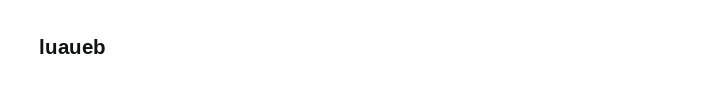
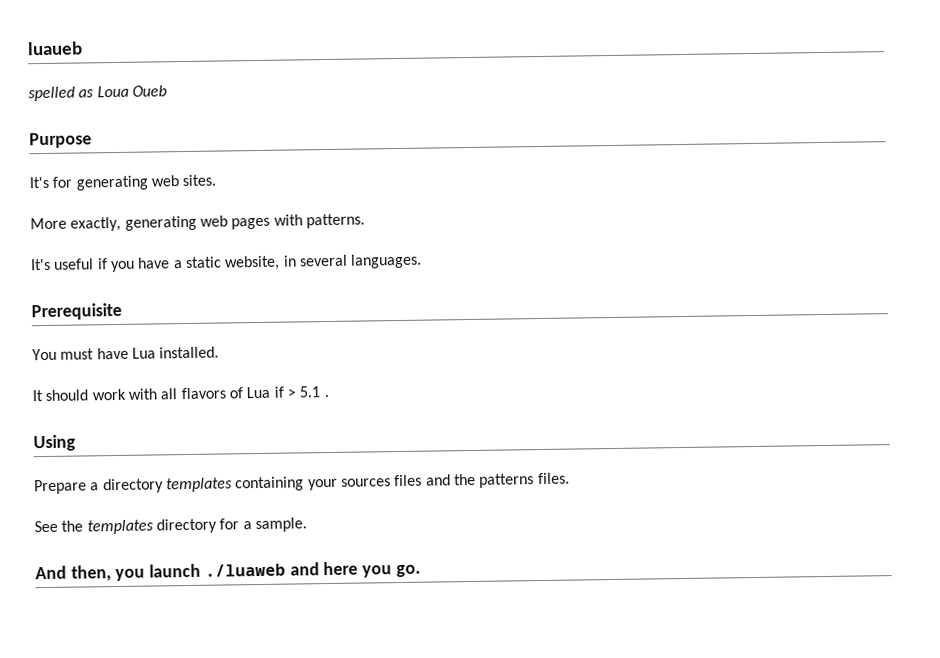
+ spelled as Loua Oueb
+ Purpose
+ It's for generating web sites.
+ More exactly, generating web pages with patterns.
+ It's useful if you have a static website, in several languages.
+ Prerequisite
+ You must have Lua installed.
+ It should work with all flavors of Lua if > 5.1 .
+ Using
+ Prepare a directory templates containing your sources files and the patterns files.
+ See the templates directory for a sample.
+ And then, you launch ./luaweb and here you go.

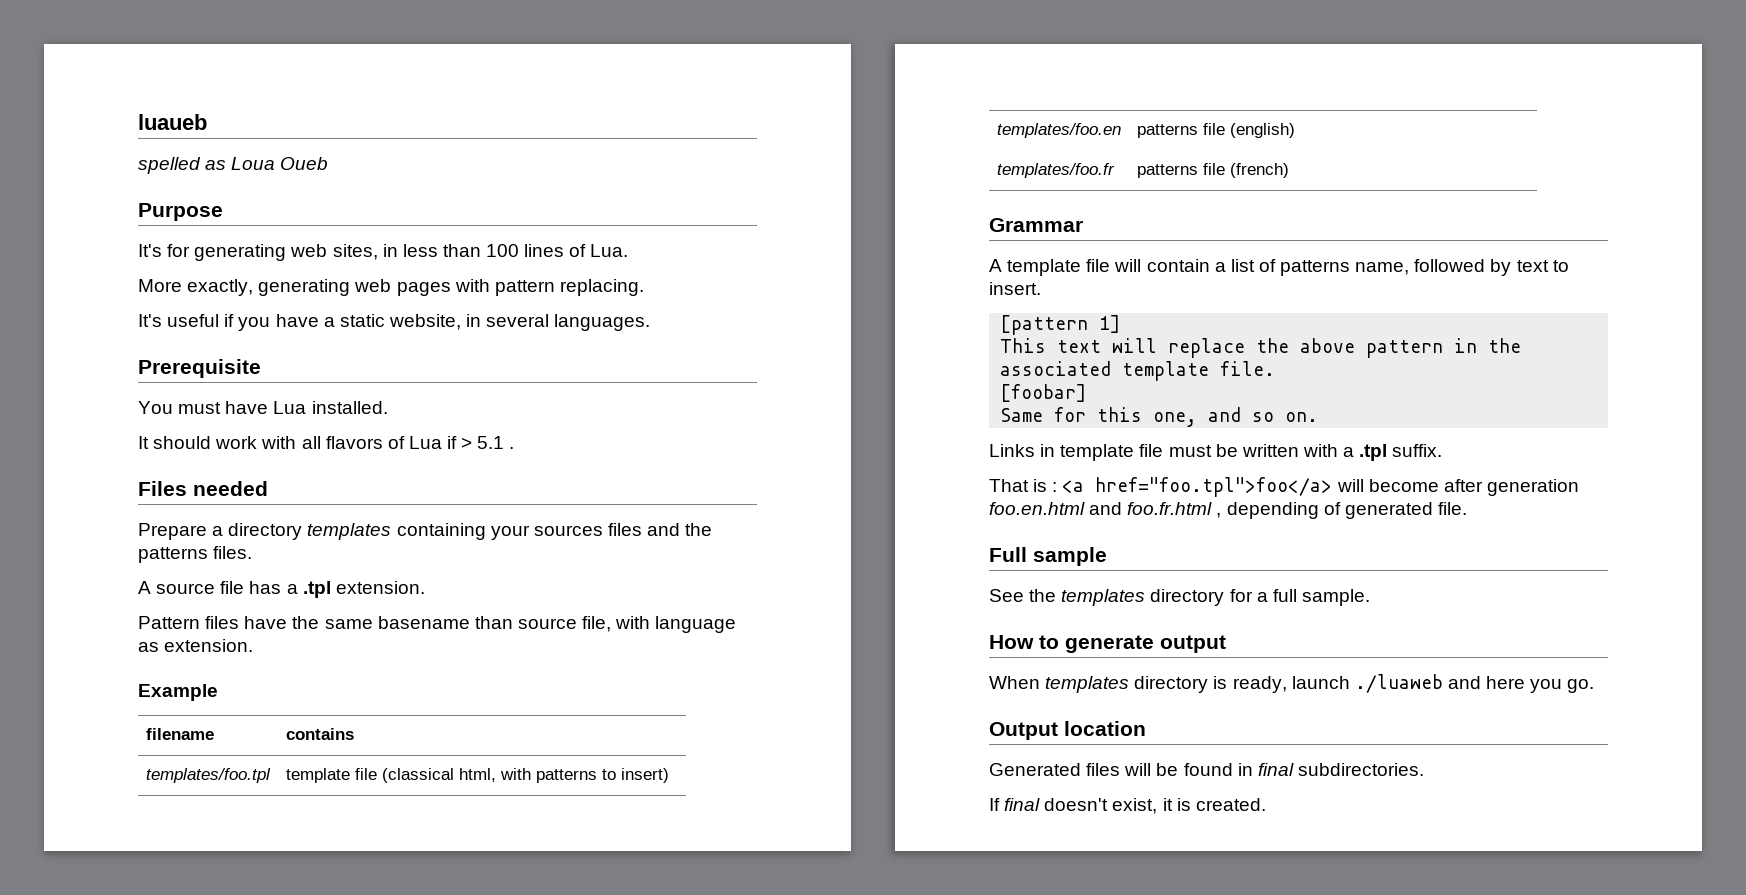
- It's for generating web sites.
+ It's for generating web sites, in less than 100 lines of Lua.
- More exactly, generating web pages with patterns.
+ More exactly, generating web pages with pattern replacing.
- Using
+ Files needed
+ A source file has a .tpl extension.
+ Pattern files have the same basename than source file, with language as extension.
+ Example
+ filename | contains
+ templates/foo.tpl | template file (classical html, with patterns to insert)
+ templates/foo.en | patterns file (english)
+ templates/foo.fr | patterns file (french)
+ Grammar
+ A template file will contain a list of patterns name, followed by text to insert.
+ [pattern 1]
+ This text will replace the above pattern in the associated template file.
+ [foobar]
+ Same for this one, and so on.
+ Links in template file must be written with a .tpl suffix.
+ That is : <a href="foo.tpl">foo</a> will become after generation foo.en.html and foo.fr.html , depending of generated file.
+ Full sample
- See the templates directory for a sample.
+ See the templates directory for a full sample.
- And then, you launch ./luaweb and here you go.
+ How to generate output
+ When templates directory is ready, launch ./luaweb and here you go.
+ Output location
+ Generated files will be found in final subdirectories.
+ If final doesn't exist, it is created.

